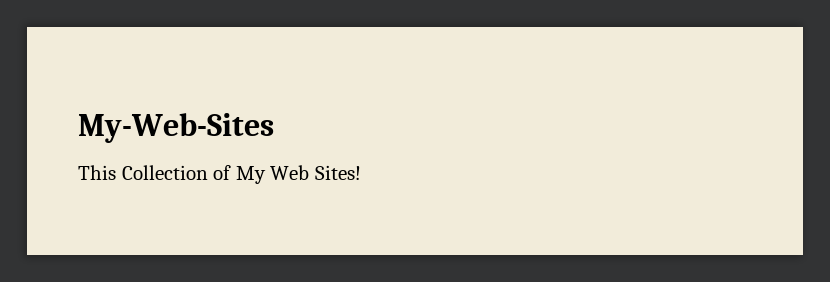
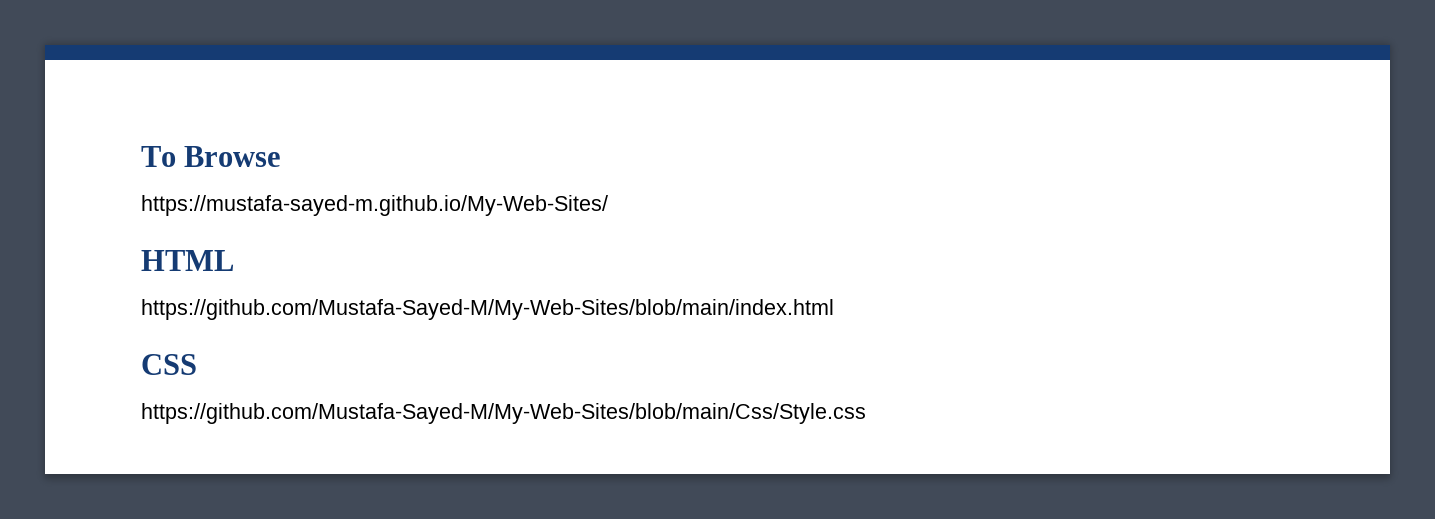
- My-Web-Sites
- This Collection of My Web Sites!
+ To Browse
+ https://mustafa-sayed-m.github.io/My-Web-Sites/
+ HTML
+ https://github.com/Mustafa-Sayed-M/My-Web-Sites/blob/main/index.html
+ CSS
+ https://github.com/Mustafa-Sayed-M/My-Web-Sites/blob/main/Css/Style.css

